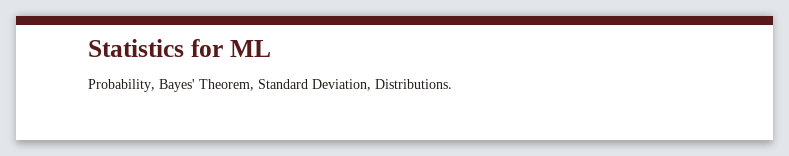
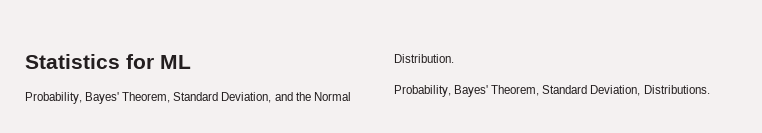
+ Probability, Bayes' Theorem, Standard Deviation, and the Normal Distribution.

